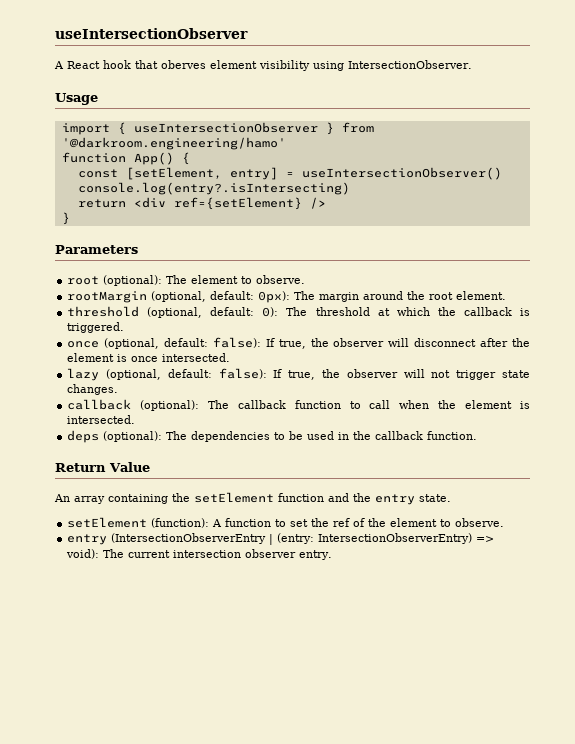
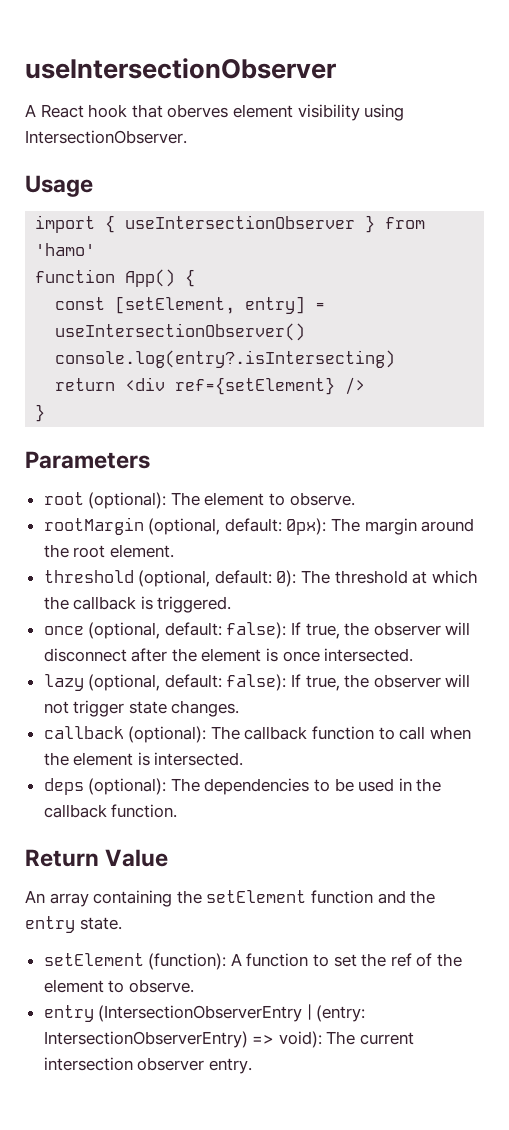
- import { useIntersectionObserver } from '@darkroom.engineering/hamo'
+ import { useIntersectionObserver } from 'hamo'

